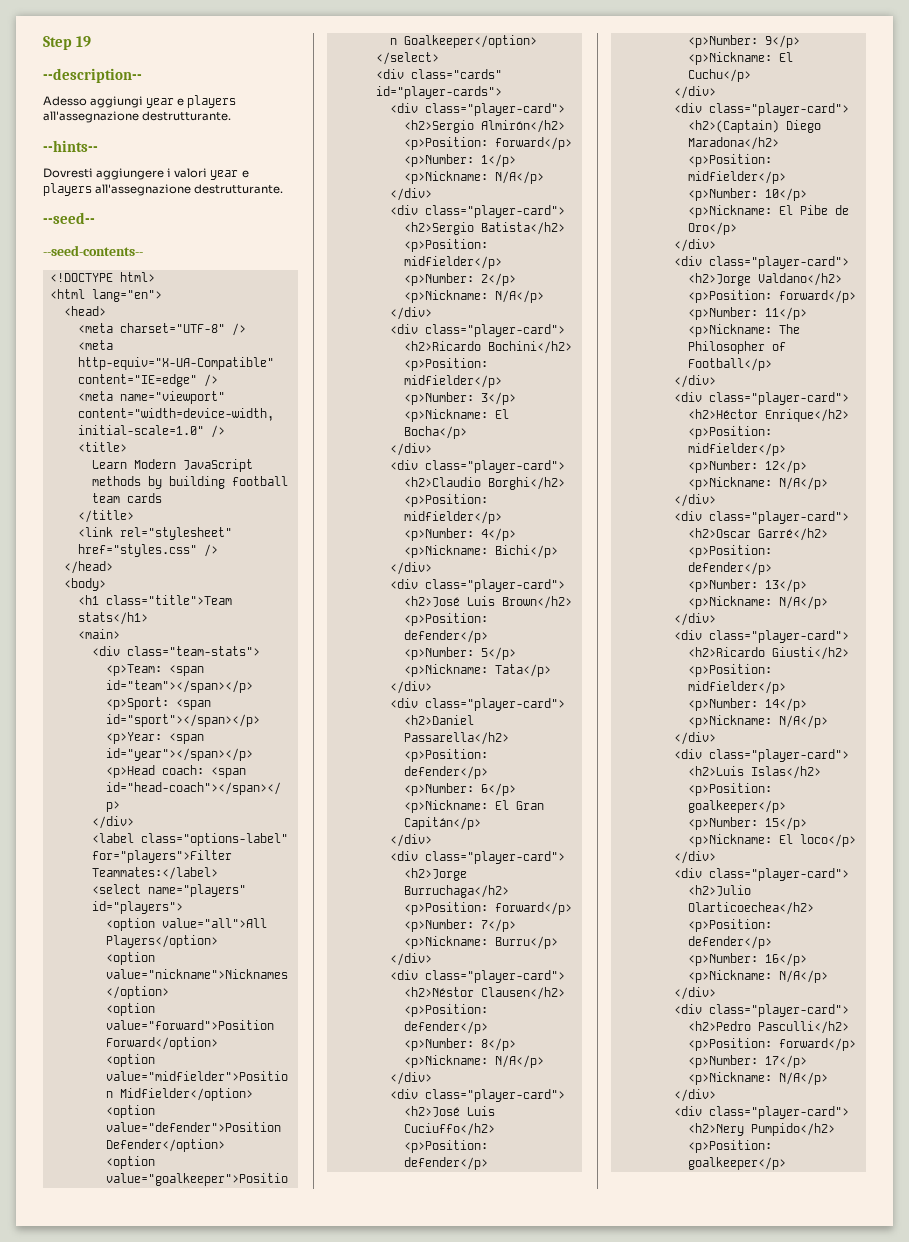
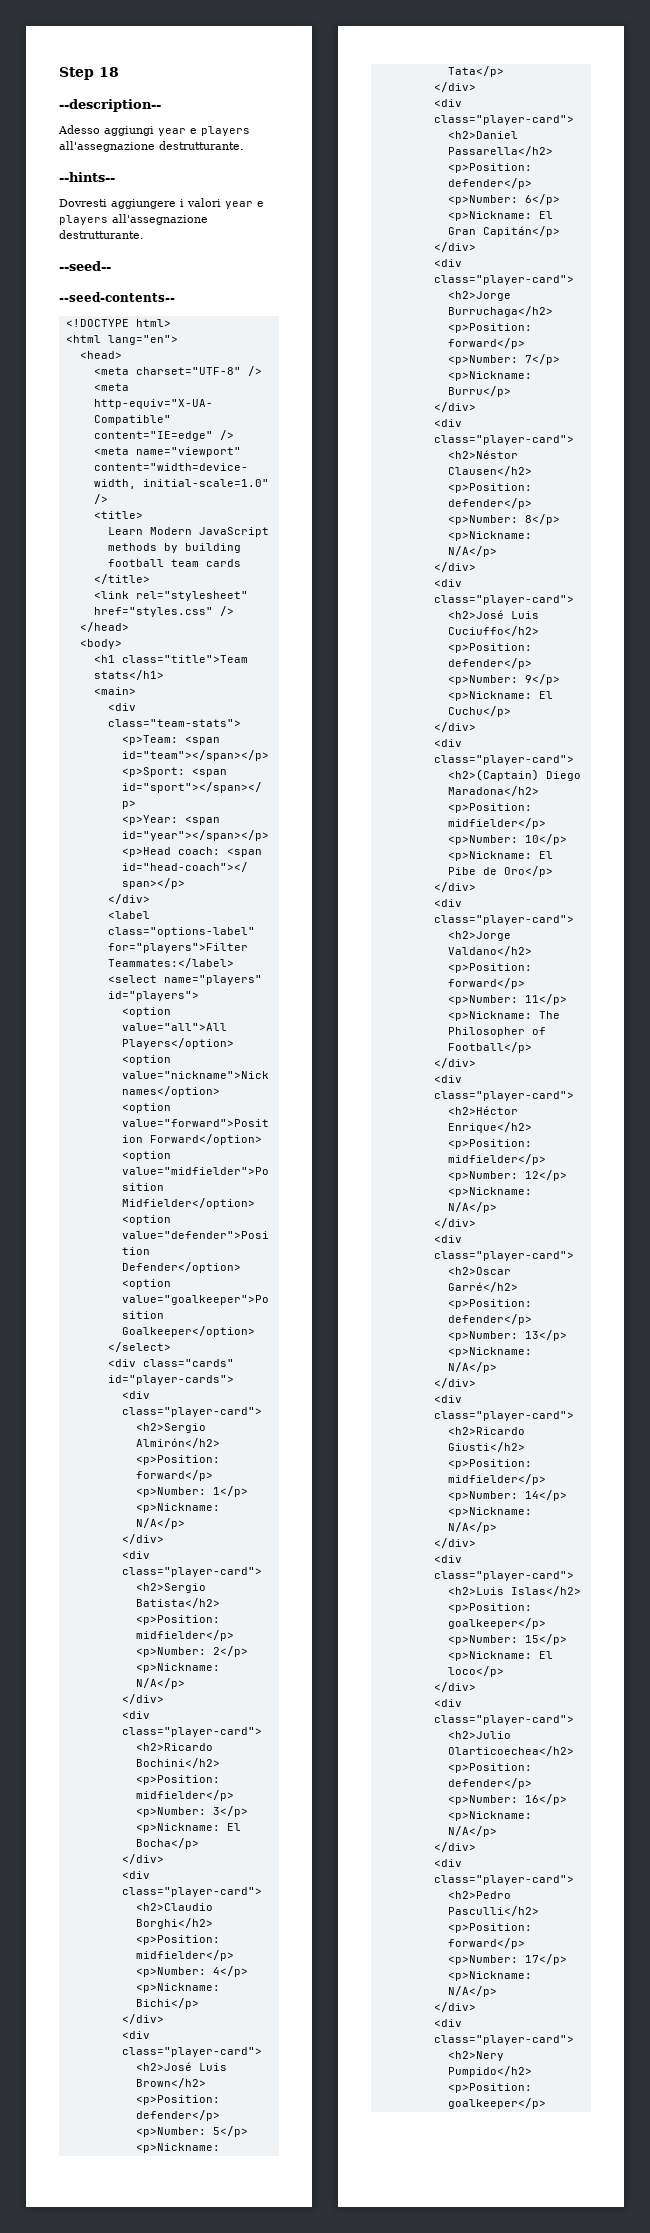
- Step 19
+ Step 18

